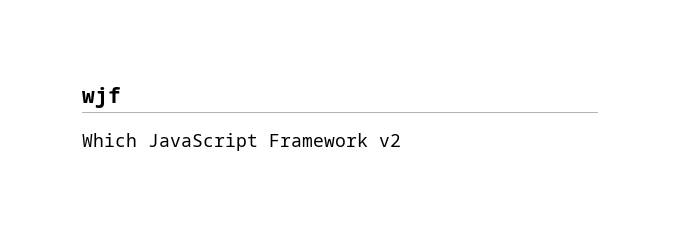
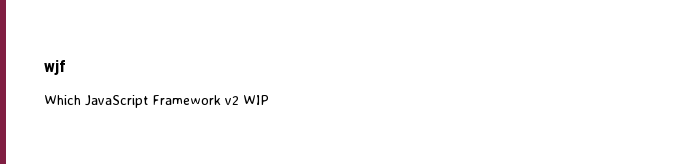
- Which JavaScript Framework v2
+ Which JavaScript Framework v2 WIP

